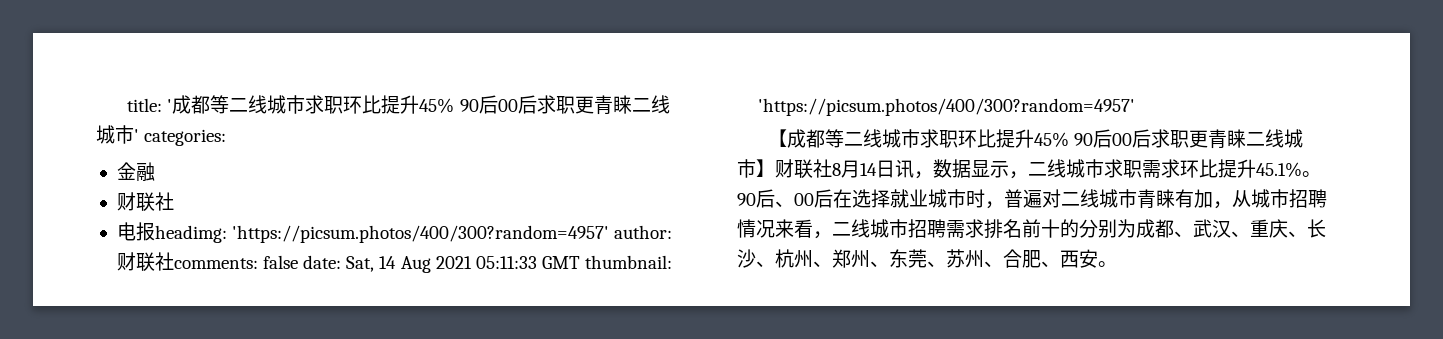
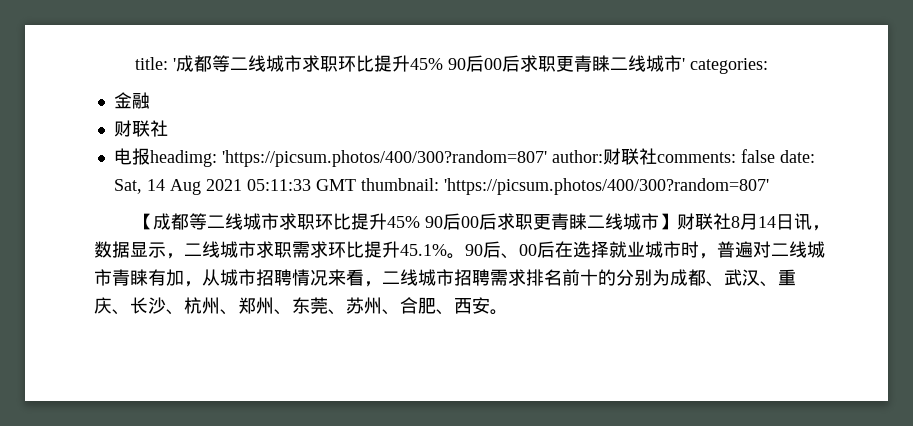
- 电报headimg: 'https://picsum.photos/400/300?random=4957' author:财联社comments: false date: Sat, 14 Aug 2021 05:11:33 GMT thumbnail: 'https://picsum.photos/400/300?random=4957'
+ 电报headimg: 'https://picsum.photos/400/300?random=807' author:财联社comments: false date: Sat, 14 Aug 2021 05:11:33 GMT thumbnail: 'https://picsum.photos/400/300?random=807'

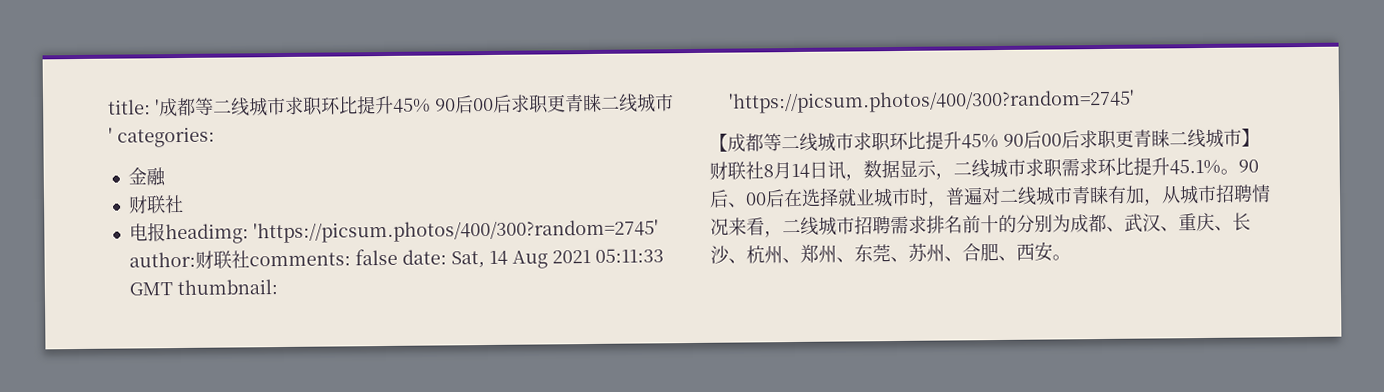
- 电报headimg: 'https://picsum.photos/400/300?random=807' author:财联社comments: false date: Sat, 14 Aug 2021 05:11:33 GMT thumbnail: 'https://picsum.photos/400/300?random=807'
+ 电报headimg: 'https://picsum.photos/400/300?random=2745' author:财联社comments: false date: Sat, 14 Aug 2021 05:11:33 GMT thumbnail: 'https://picsum.photos/400/300?random=2745'

